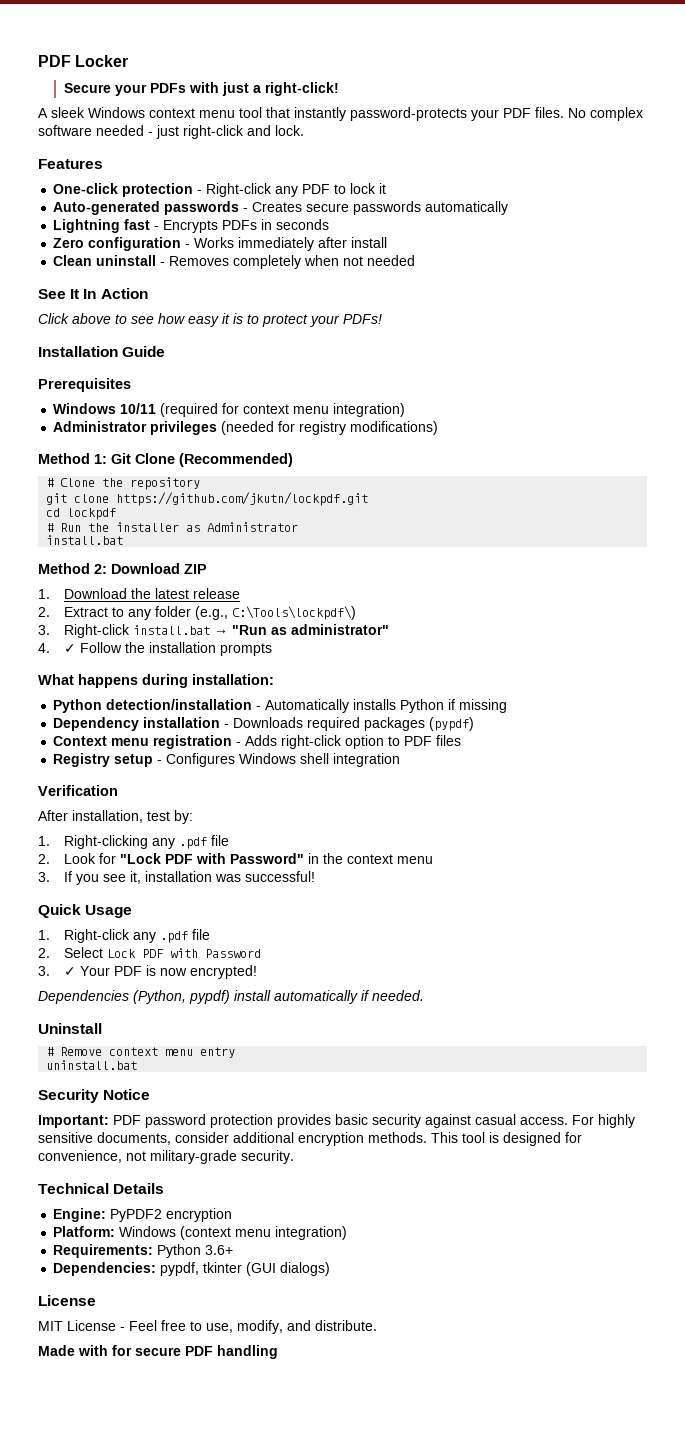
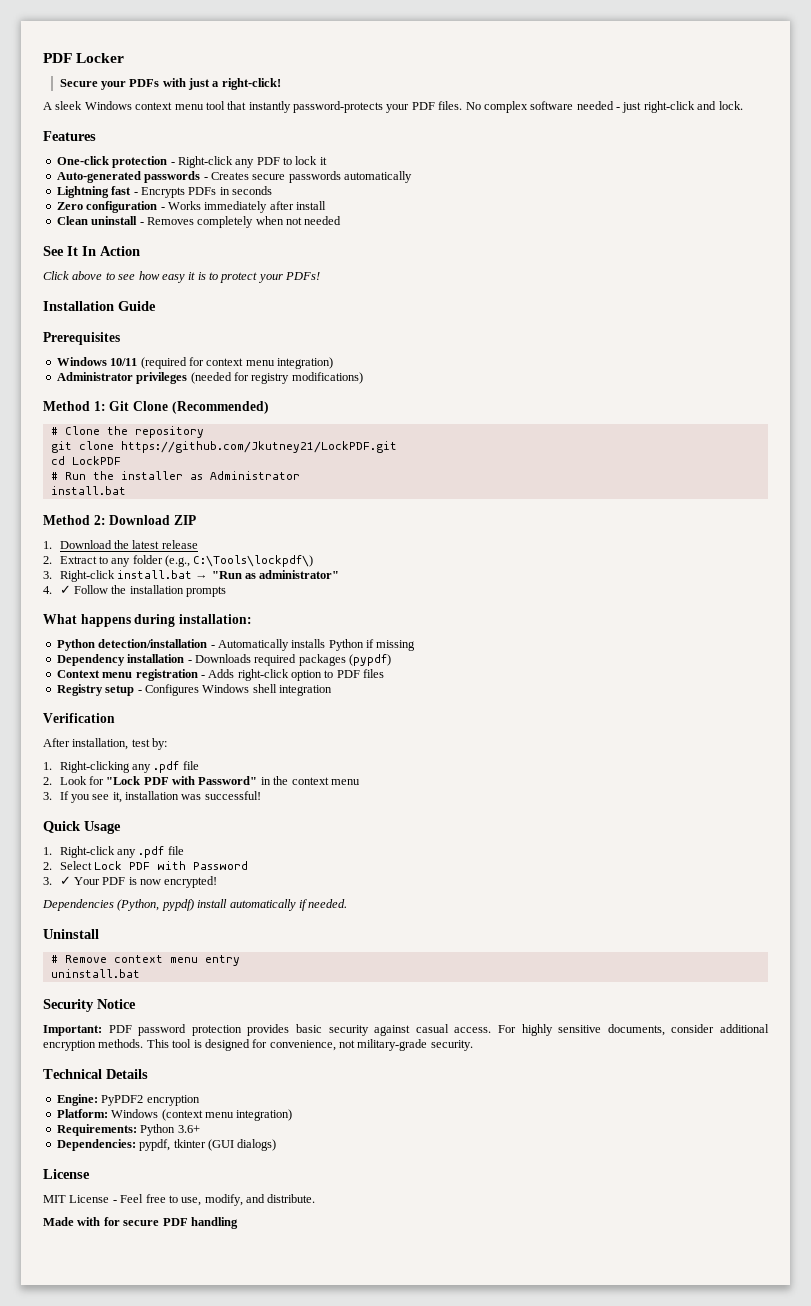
- git clone https://github.com/jkutn/lockpdf.git
+ git clone https://github.com/Jkutney21/LockPDF.git
- cd lockpdf
+ cd LockPDF

